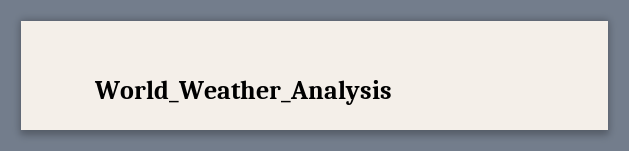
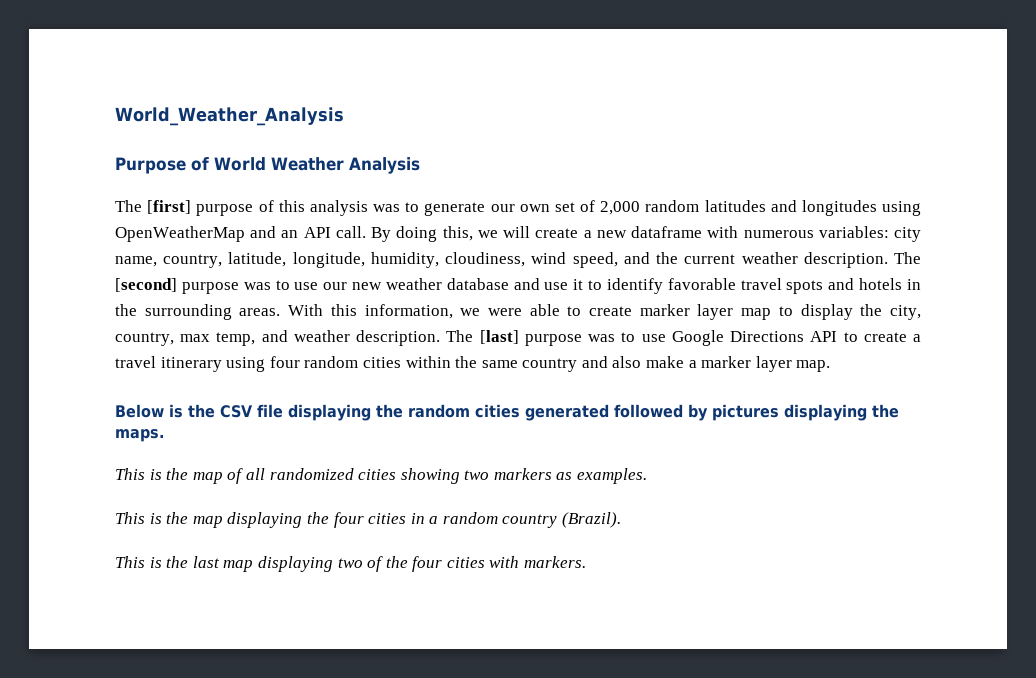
+ Purpose of World Weather Analysis
+ The [first] purpose of this analysis was to generate our own set of 2,000 random latitudes and longitudes using OpenWeatherMap and an API call. By doing this, we will create a new dataframe with numerous variables: city name, country, latitude, longitude, humidity, cloudiness, wind speed, and the current weather description. The [second] purpose was to use our new weather database and use it to identify favorable travel spots and hotels in the surrounding areas. With this information, we were able to create marker layer map to display the city, country, max temp, and weather description. The [last] purpose was to use Google Directions API to create a travel itinerary using four random cities within the same country and also make a marker layer map.
+ Below is the CSV file displaying the random cities generated followed by pictures displaying the maps.
+ This is the map of all randomized cities showing two markers as examples.
+ This is the map displaying the four cities in a random country (Brazil).
+ This is the last map displaying two of the four cities with markers.

